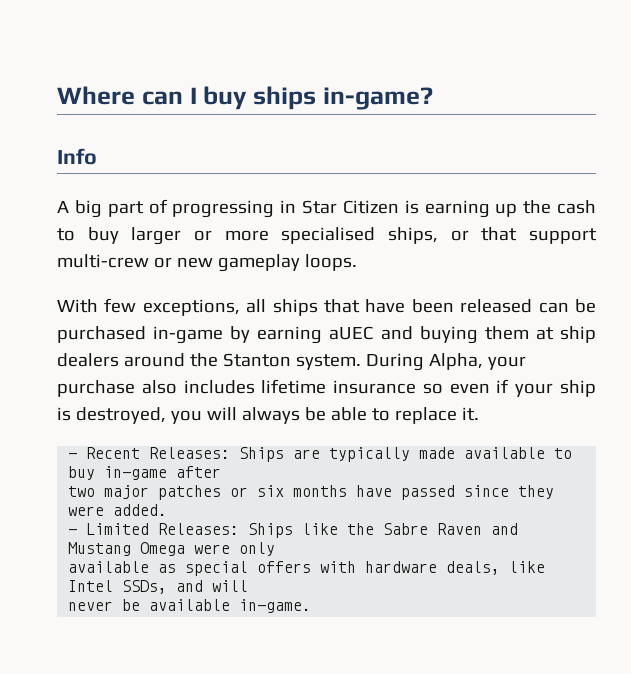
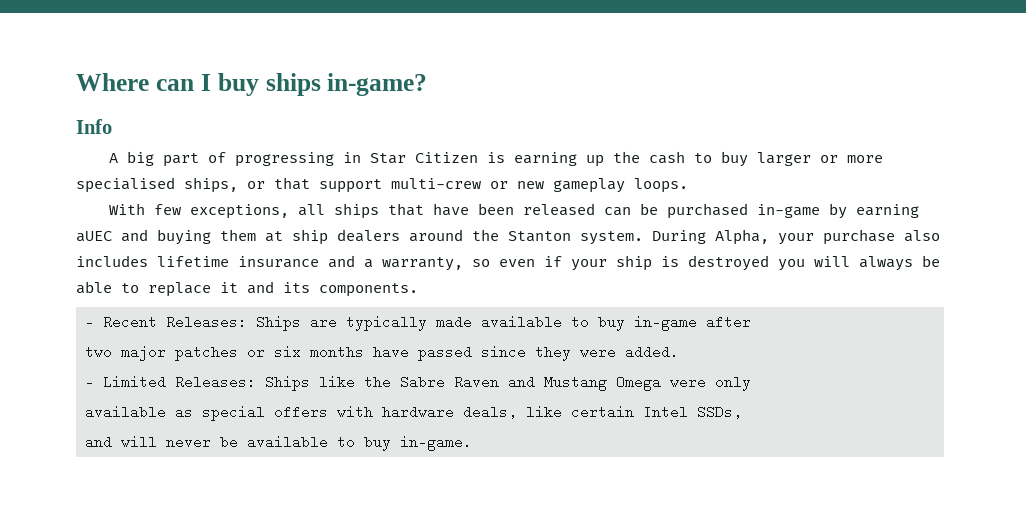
- During Alpha, your purchase also includes lifetime insurance so even if your ship is destroyed, you will always be able to replace it.
+ During Alpha, your purchase also includes lifetime insurance and a warranty, so even if your ship is destroyed you will always be able to replace it and its components.
- available as special offers with hardware deals, like Intel SSDs, and will
- never be available in-game.
+ available as special offers with hardware deals, like certain Intel SSDs,
+ and will never be available to buy in-game.

